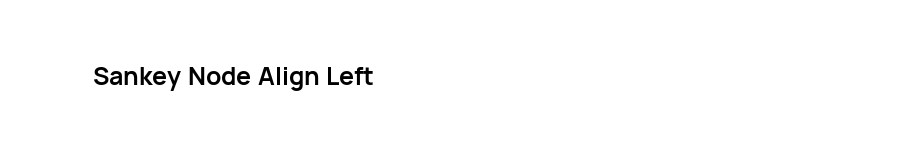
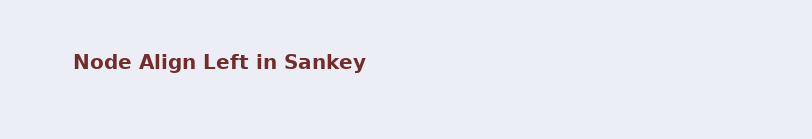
- Sankey Node Align Left
+ Node Align Left in Sankey

